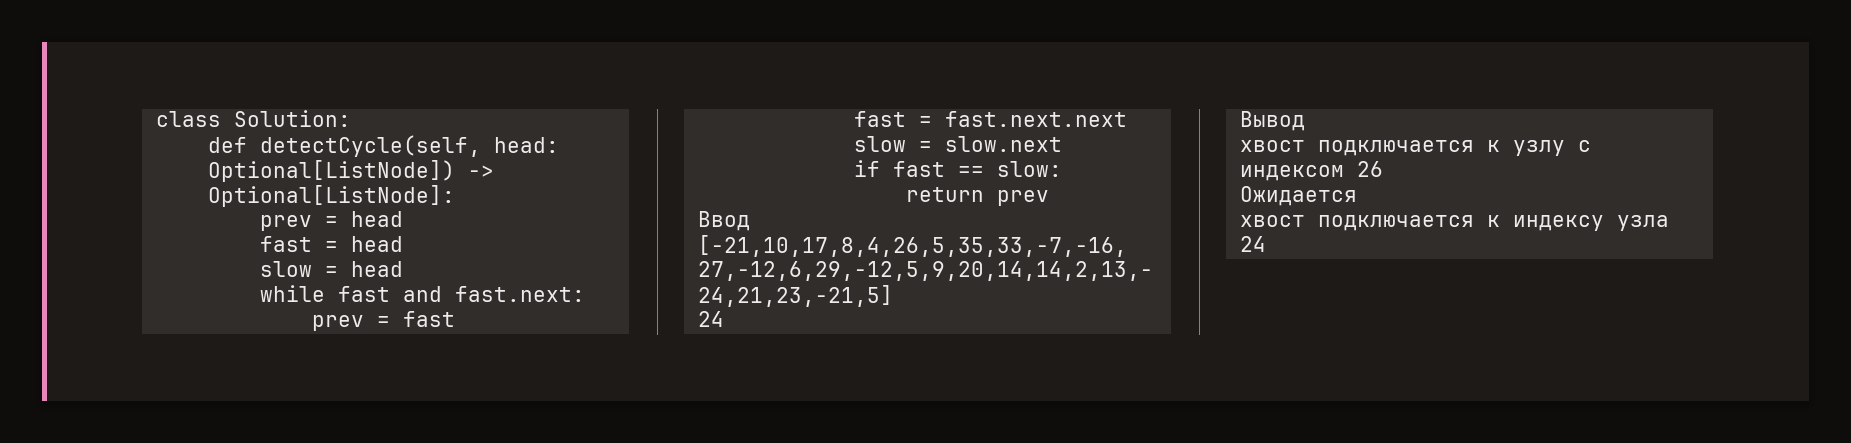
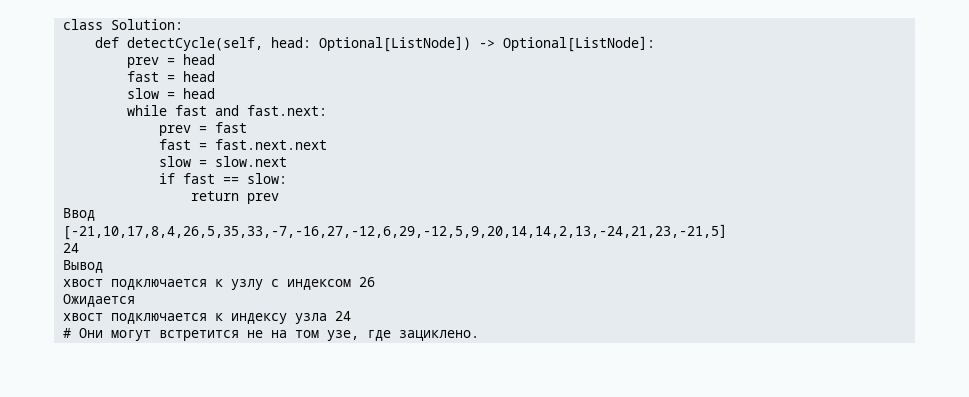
+ # Они могут встретится не на том узе, где зациклено.

